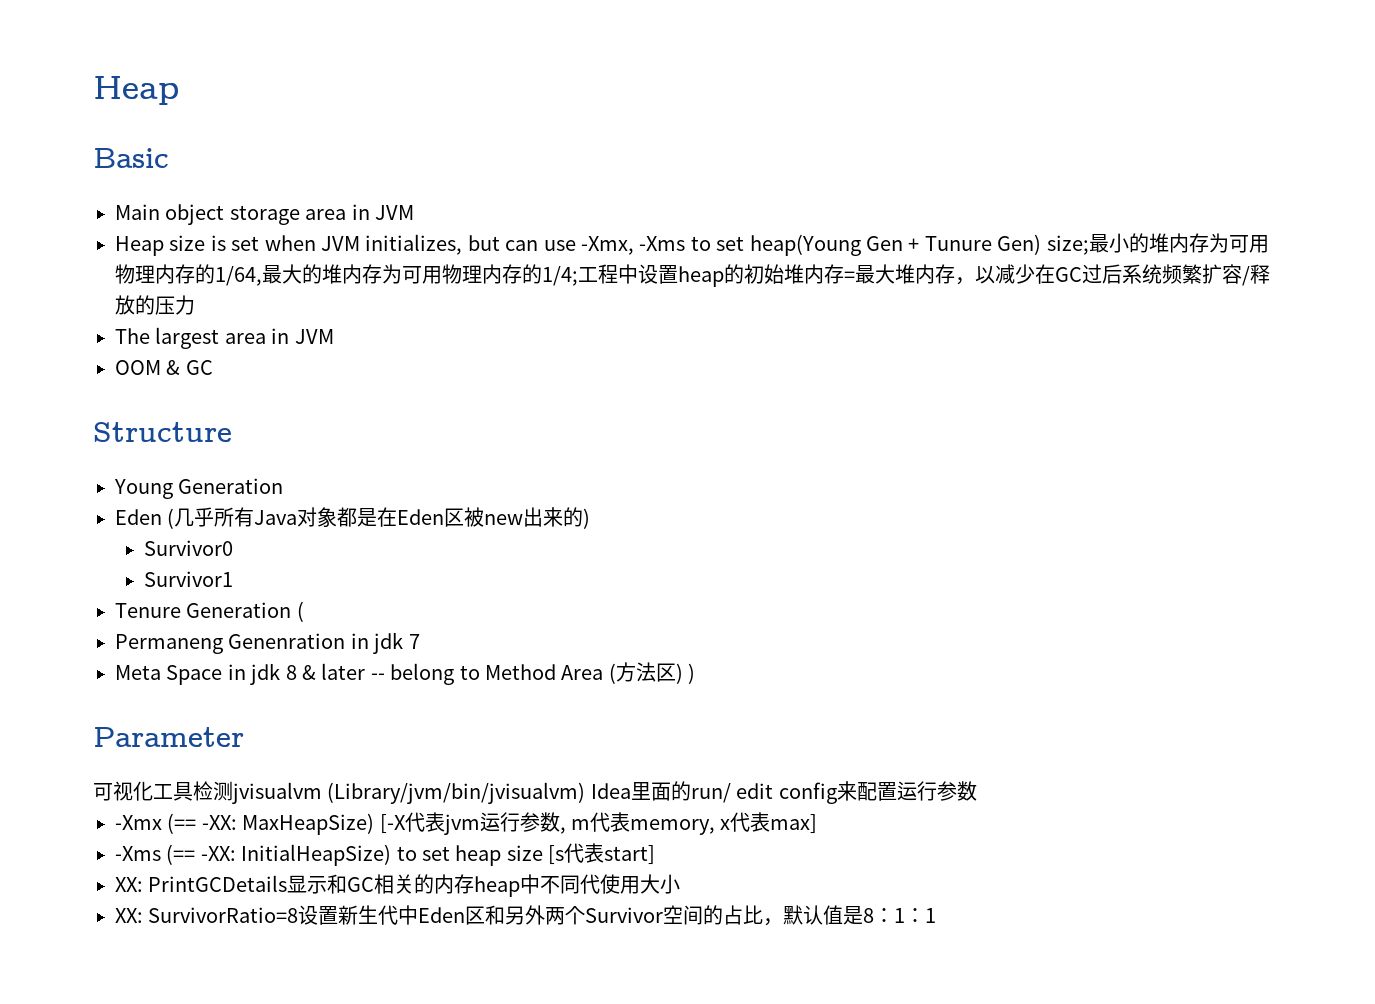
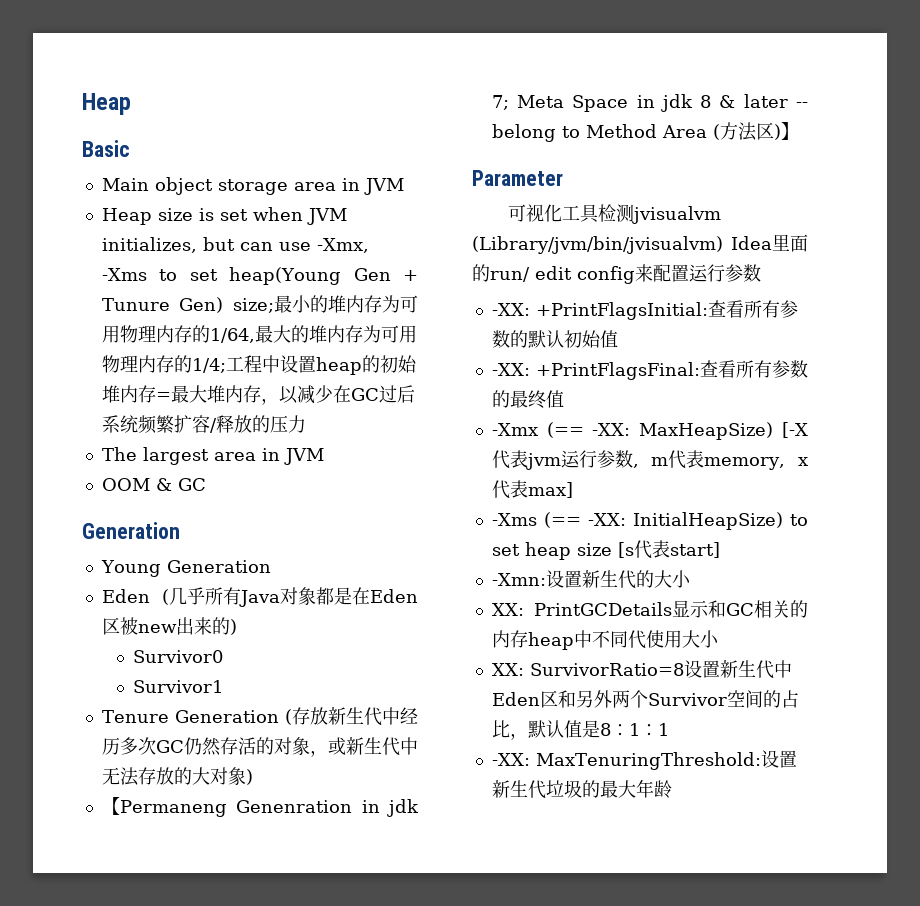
  OOM & GC
- Structure
+ Generation
- Tenure Generation (
- Permaneng Genenration in jdk 7
- Meta Space in jdk 8 & later -- belong to Method Area (方法区) )
+ Tenure Generation (存放新生代中经历多次GC仍然存活的对象，或新生代中无法存放的大对象)
+ 【Permaneng Genenration in jdk 7; Meta Space in jdk 8 & later -- belong to Method Area (方法区)】
+ -XX: +PrintFlagsInitial:查看所有参数的默认初始值
+ -XX: +PrintFlagsFinal:查看所有参数的最终值
+ -Xmn:设置新生代的大小
+ -XX: MaxTenuringThreshold:设置新生代垃圾的最大年龄

